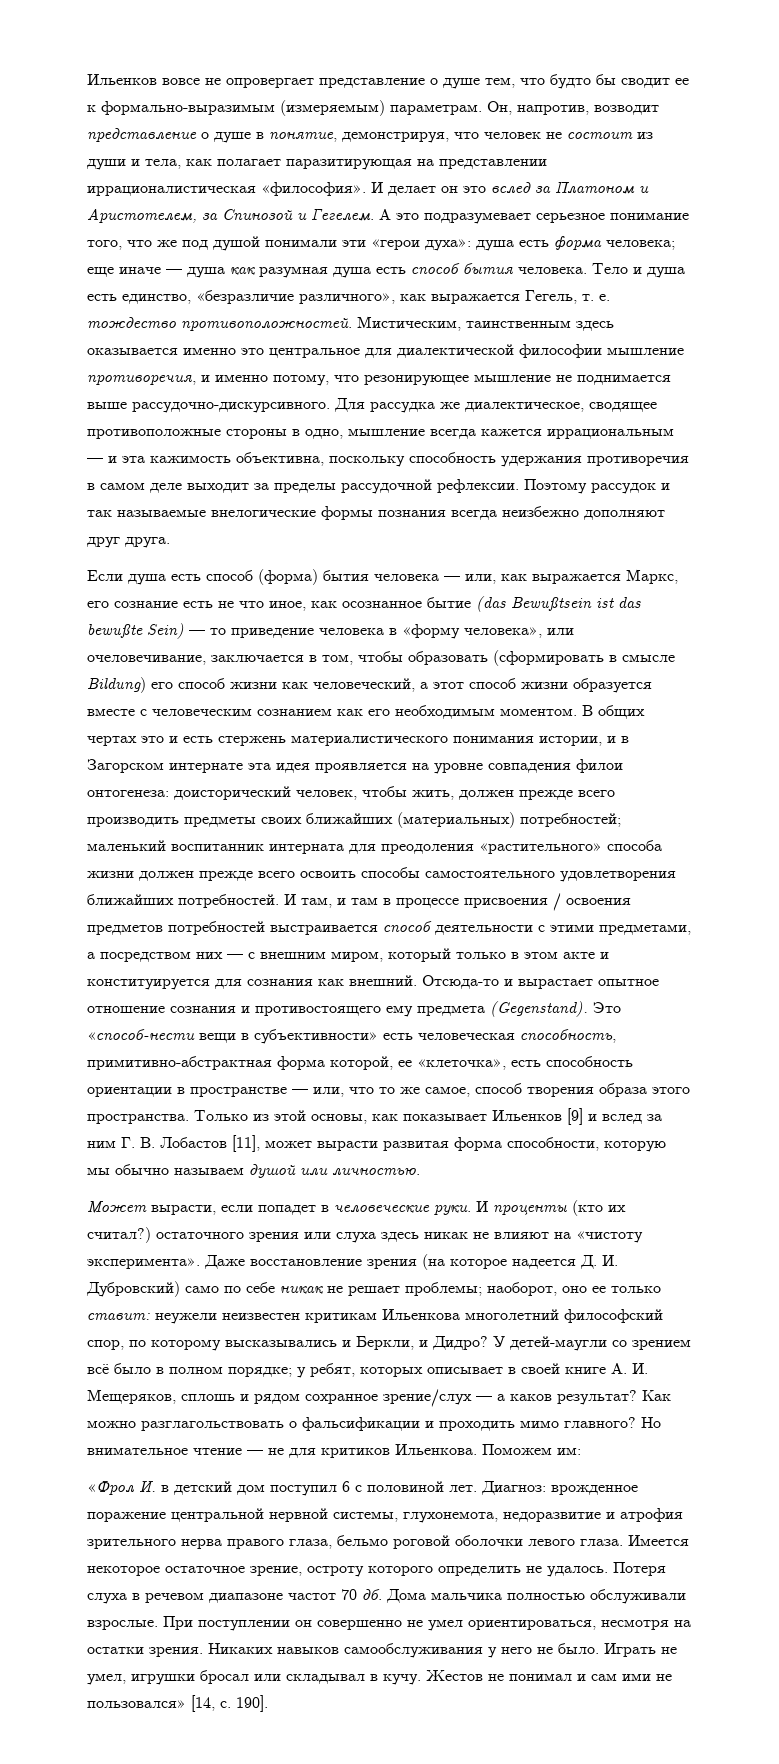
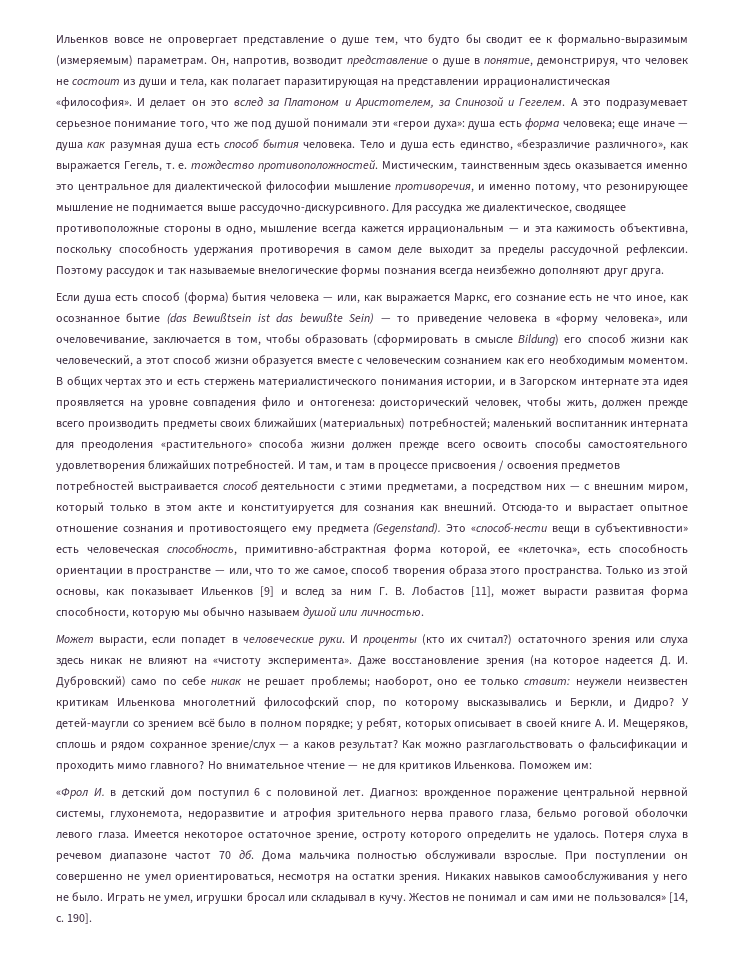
- В общих чертах это и есть стержень материалистического понимания истории, и в Загорском интернате эта идея проявляется на уровне совпадения филои онтогенеза: доисторический человек, чтобы жить, должен прежде всего производить предметы своих ближайших (материальных) потребностей; маленький воспитанник интерната для преодоления «растительного» способа жизни должен прежде всего освоить способы самостоятельного удовлетворения ближайших потребностей.
+ В общих чертах это и есть стержень материалистического понимания истории, и в Загорском интернате эта идея проявляется на уровне совпадения фило и онтогенеза: доисторический человек, чтобы жить, должен прежде всего производить предметы своих ближайших (материальных) потребностей; маленький воспитанник интерната для преодоления «растительного» способа жизни должен прежде всего освоить способы самостоятельного удовлетворения ближайших потребностей.

